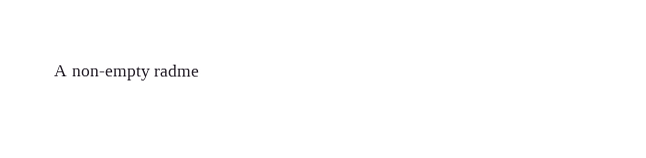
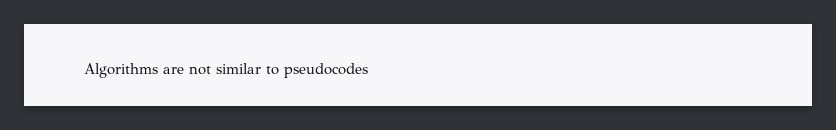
- A non-empty radme
+ Algorithms are not similar to pseudocodes

